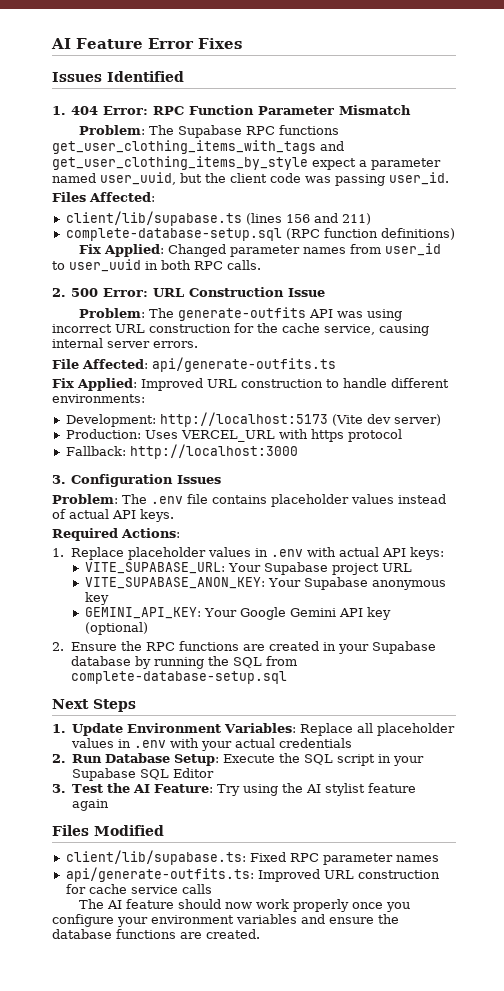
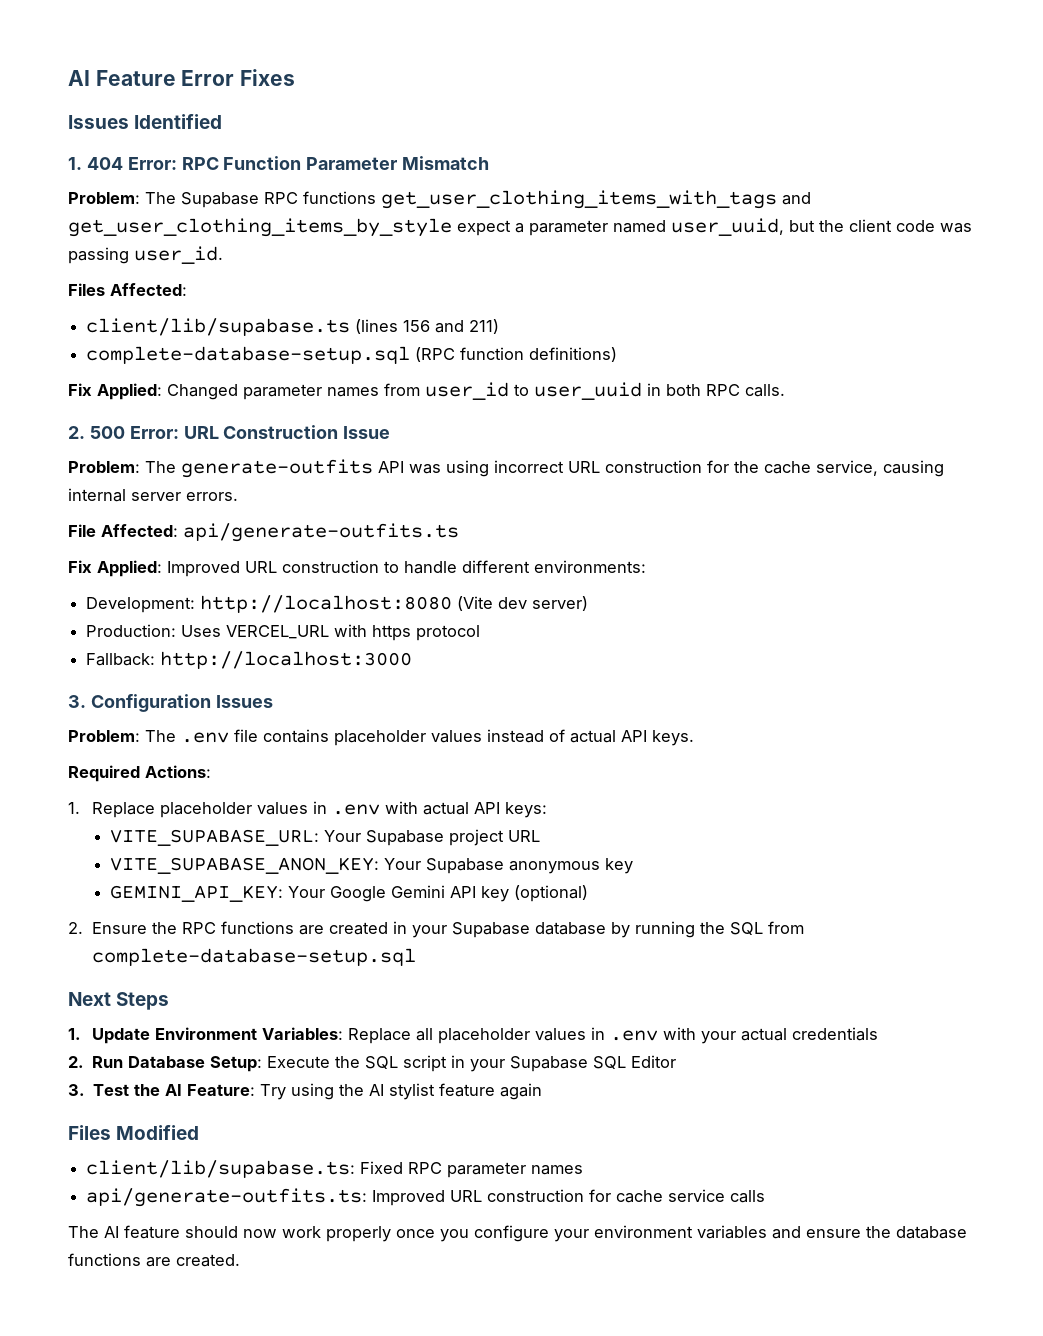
- Development: http://localhost:5173 (Vite dev server)
+ Development: http://localhost:8080 (Vite dev server)

